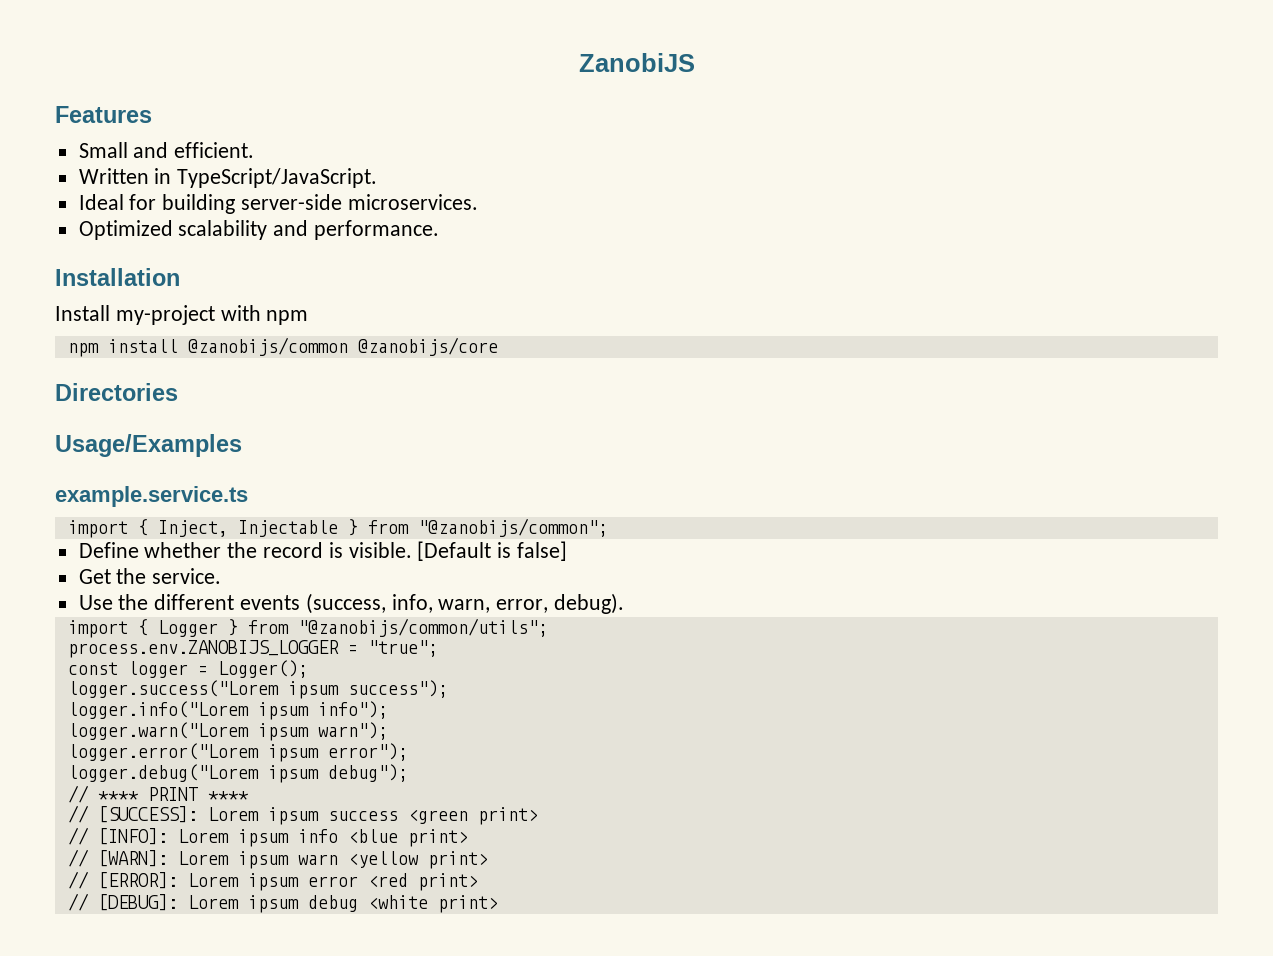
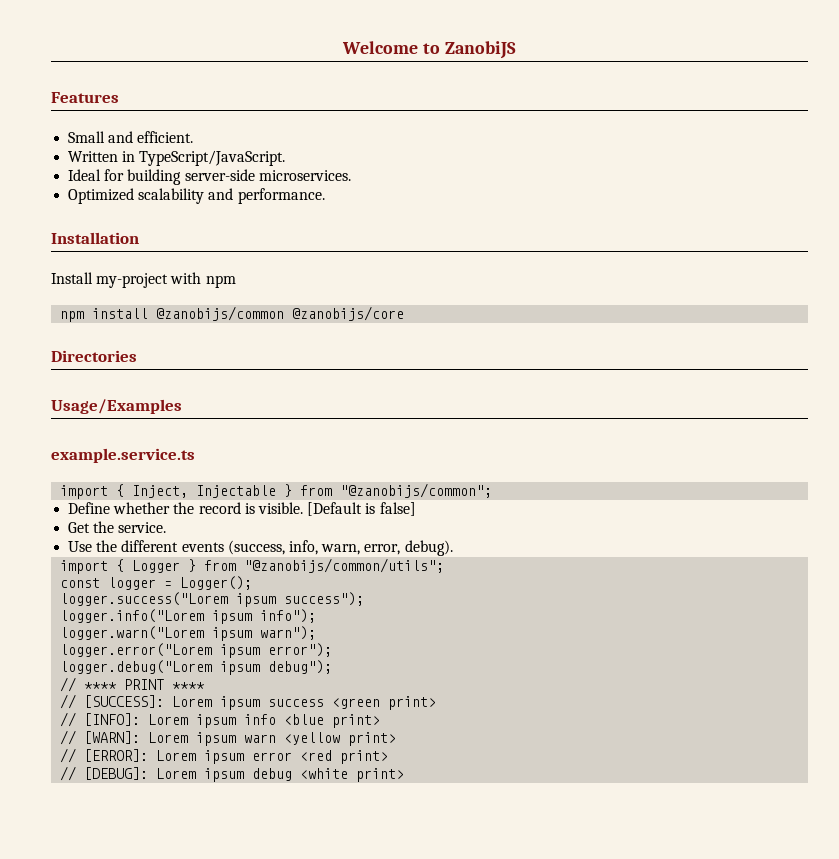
- ZanobiJS
+ Welcome to ZanobiJS
- process.env.ZANOBIJS_LOGGER = "true";

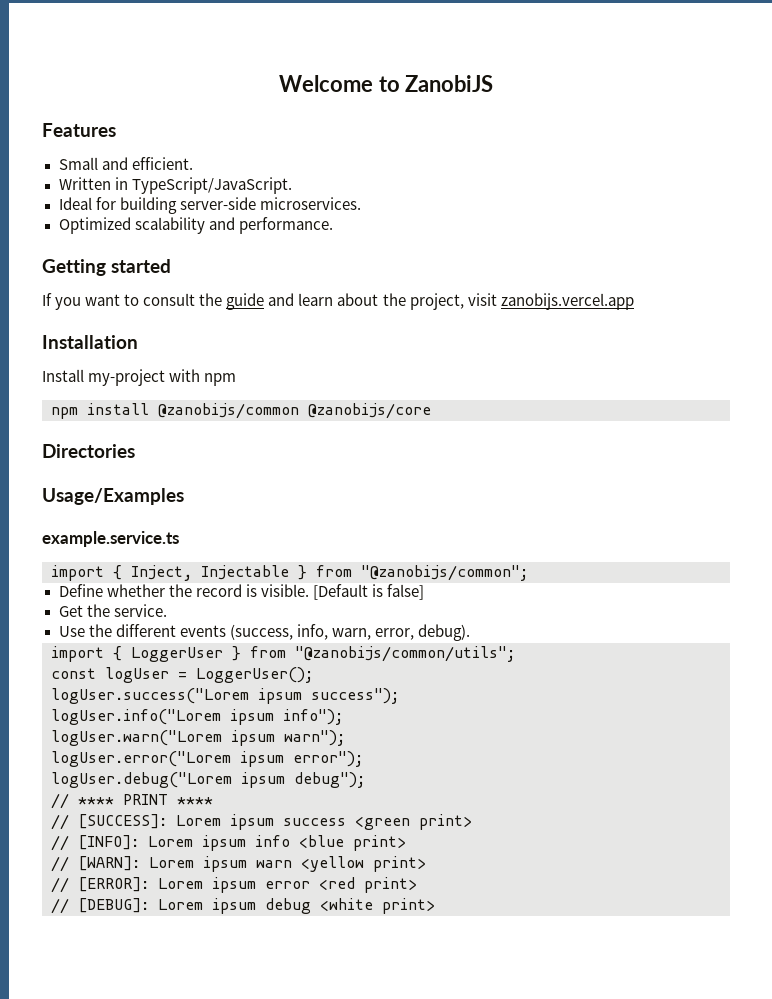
+ Getting started
+ If you want to consult the guide and learn about the project, visit zanobijs.vercel.app
- import { Logger } from "@zanobijs/common/utils";
+ import { LoggerUser } from "@zanobijs/common/utils";
- const logger = Logger();
- logger.success("Lorem ipsum success");
+ const logUser = LoggerUser();
+ logUser.success("Lorem ipsum success");
- logger.info("Lorem ipsum info");
+ logUser.info("Lorem ipsum info");
- logger.warn("Lorem ipsum warn");
+ logUser.warn("Lorem ipsum warn");
- logger.error("Lorem ipsum error");
+ logUser.error("Lorem ipsum error");
- logger.debug("Lorem ipsum debug");
+ logUser.debug("Lorem ipsum debug");

